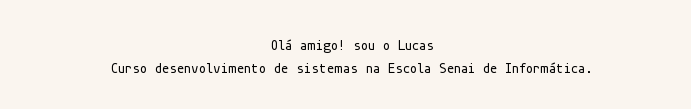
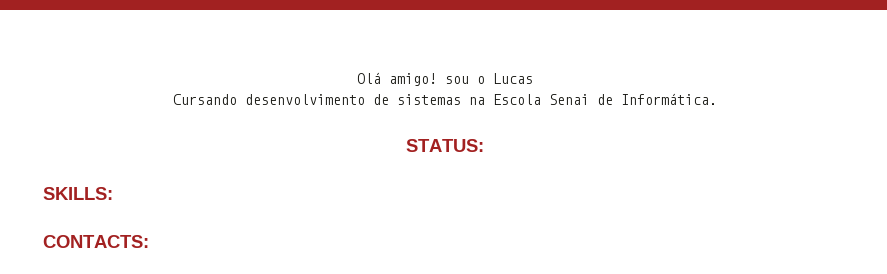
- Curso desenvolvimento de sistemas na Escola Senai de Informática.
+ Cursando desenvolvimento de sistemas na Escola Senai de Informática.
+ STATUS:
+ SKILLS:
+ CONTACTS:

